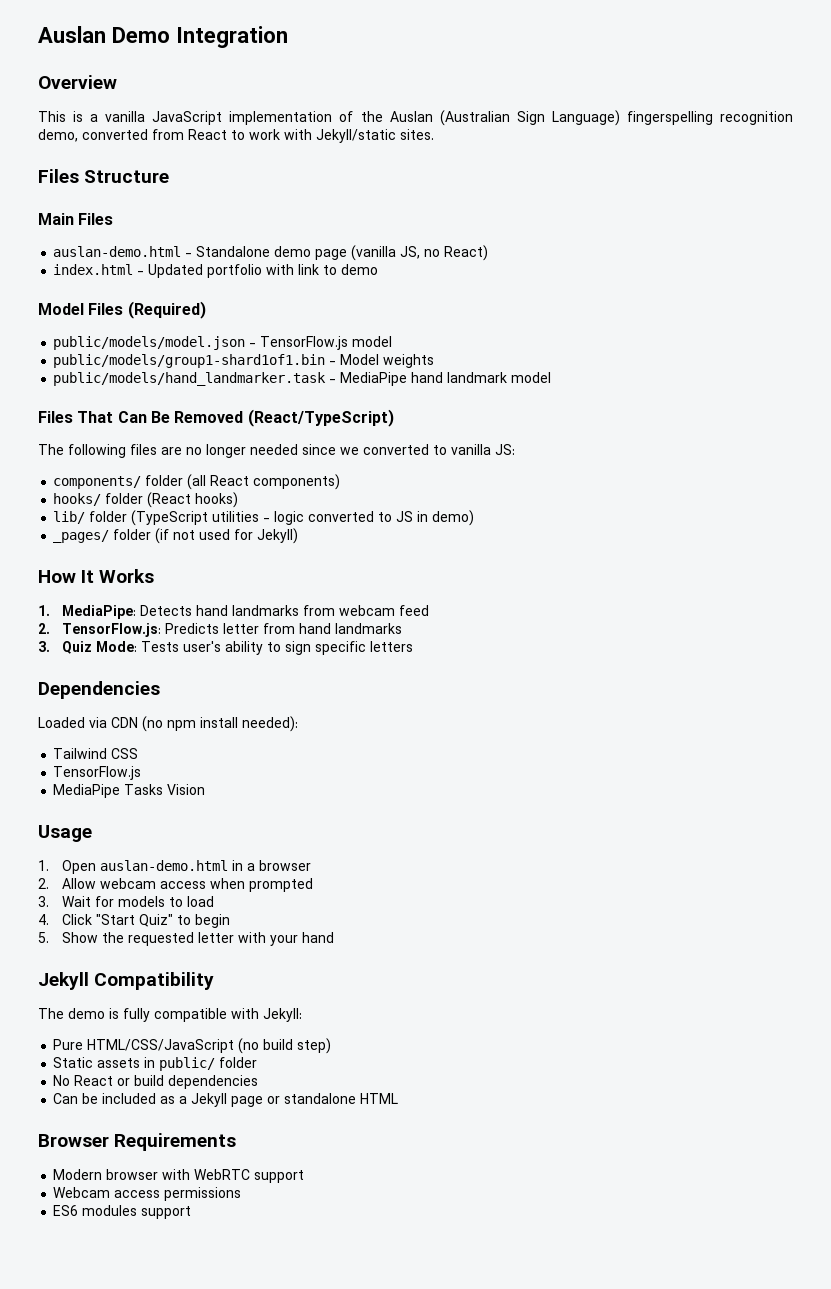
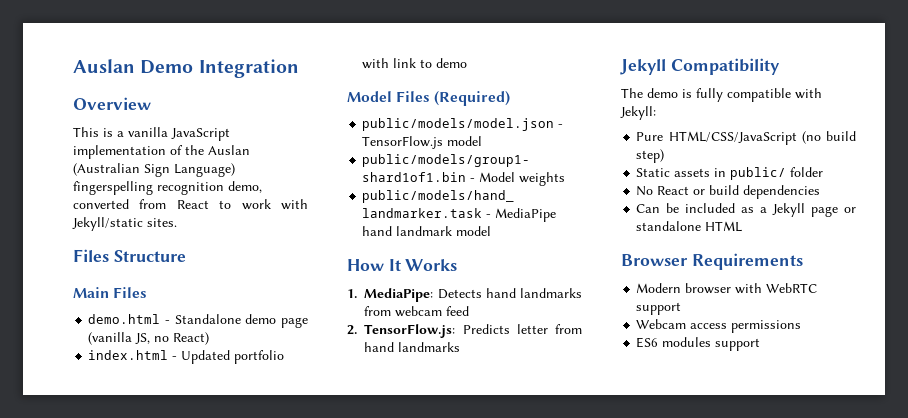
- auslan-demo.html - Standalone demo page (vanilla JS, no React)
+ demo.html - Standalone demo page (vanilla JS, no React)
- Files That Can Be Removed (React/TypeScript)
- The following files are no longer needed since we converted to vanilla JS:
- components/ folder (all React components)
- hooks/ folder (React hooks)
- lib/ folder (TypeScript utilities - logic converted to JS in demo)
- _pages/ folder (if not used for Jekyll)
- 3. Quiz Mode: Tests user's ability to sign specific letters
- Dependencies
- Loaded via CDN (no npm install needed):
- Tailwind CSS
- TensorFlow.js
- MediaPipe Tasks Vision
- Usage
- 1. Open auslan-demo.html in a browser
- 2. Allow webcam access when prompted
- 3. Wait for models to load
- 4. Click "Start Quiz" to begin
- 5. Show the requested letter with your hand

